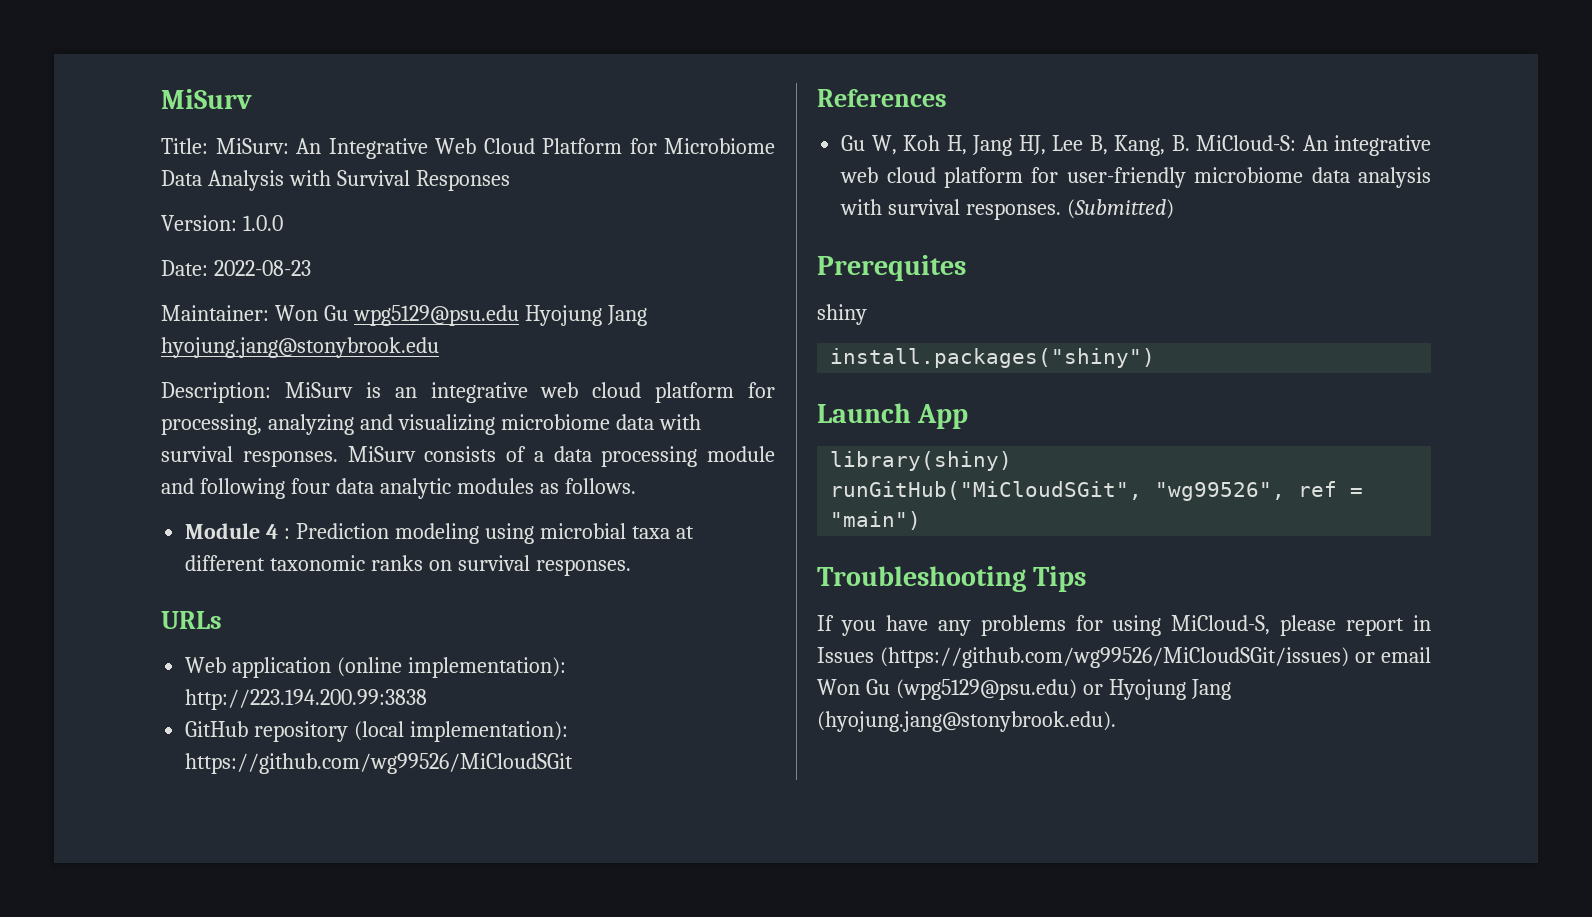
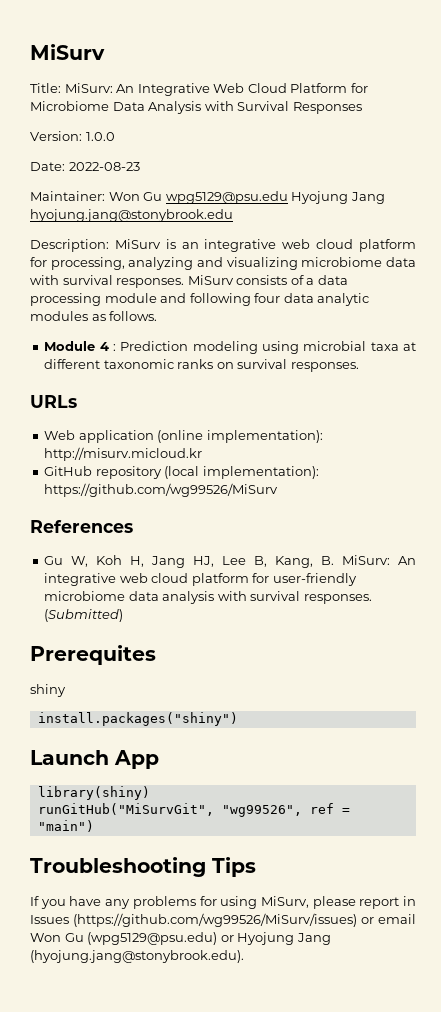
- Web application (online implementation): http://223.194.200.99:3838
+ Web application (online implementation): http://misurv.micloud.kr
- GitHub repository (local implementation): https://github.com/wg99526/MiCloudSGit
+ GitHub repository (local implementation): https://github.com/wg99526/MiSurv
- Gu W, Koh H, Jang HJ, Lee B, Kang, B. MiCloud-S: An integrative web cloud platform for user-friendly microbiome data analysis with survival responses.
+ Gu W, Koh H, Jang HJ, Lee B, Kang, B. MiSurv: An integrative web cloud platform for user-friendly microbiome data analysis with survival responses.
- runGitHub("MiCloudSGit", "wg99526", ref = "main")
+ runGitHub("MiSurvGit", "wg99526", ref = "main")
- If you have any problems for using MiCloud-S, please report in Issues (https://github.com/wg99526/MiCloudSGit/issues) or email Won Gu (wpg5129@psu.edu) or Hyojung Jang (hyojung.jang@stonybrook.edu).
+ If you have any problems for using MiSurv, please report in Issues (https://github.com/wg99526/MiSurv/issues) or email Won Gu (wpg5129@psu.edu) or Hyojung Jang (hyojung.jang@stonybrook.edu).

